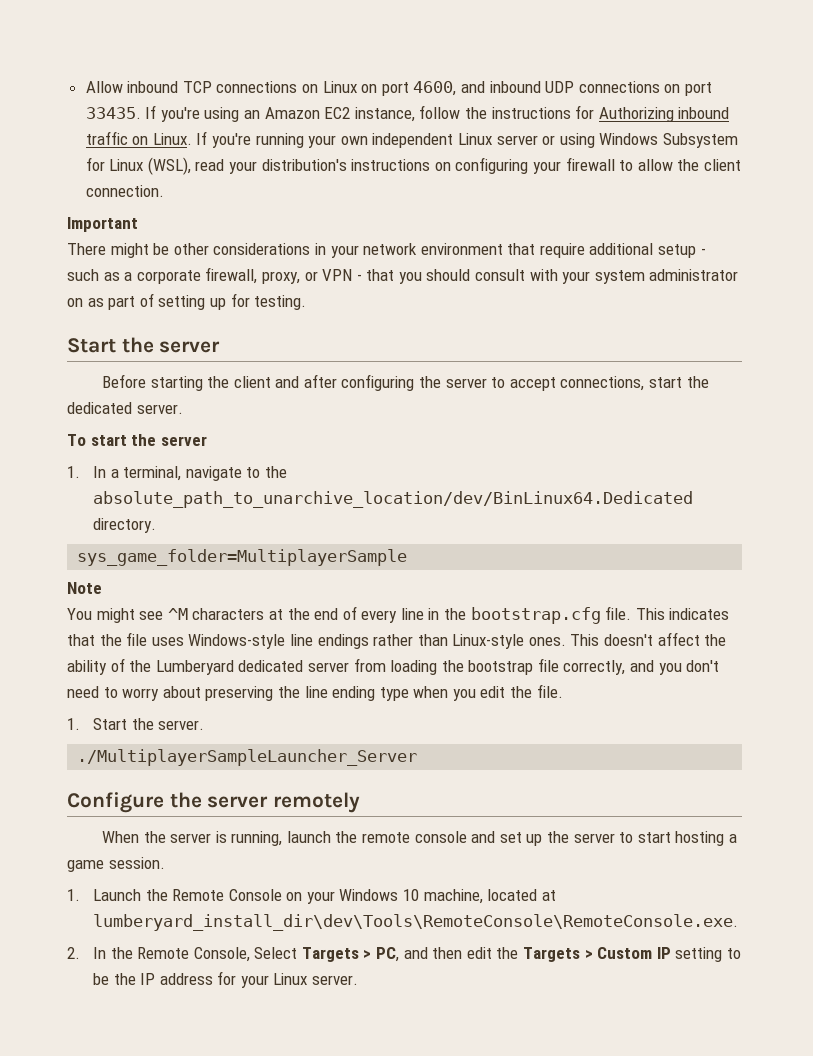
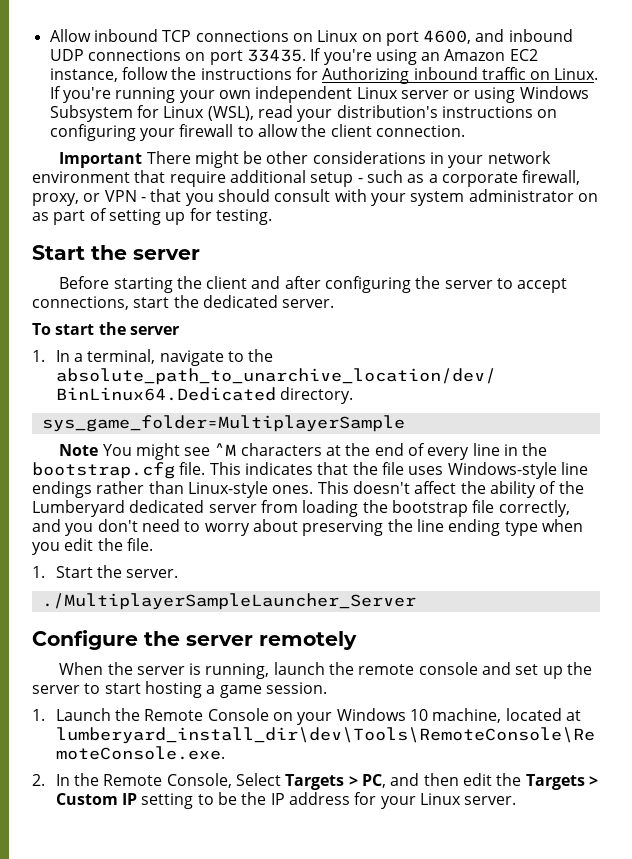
- Important
- There might be other considerations in your network environment that require additional setup - such as a corporate firewall, proxy, or VPN - that you should consult with your system administrator on as part of setting up for testing.
+ Important There might be other considerations in your network environment that require additional setup - such as a corporate firewall, proxy, or VPN - that you should consult with your system administrator on as part of setting up for testing.
- Note
- You might see ^M characters at the end of every line in the bootstrap.cfg file.
+ Note You might see ^M characters at the end of every line in the bootstrap.cfg file.

